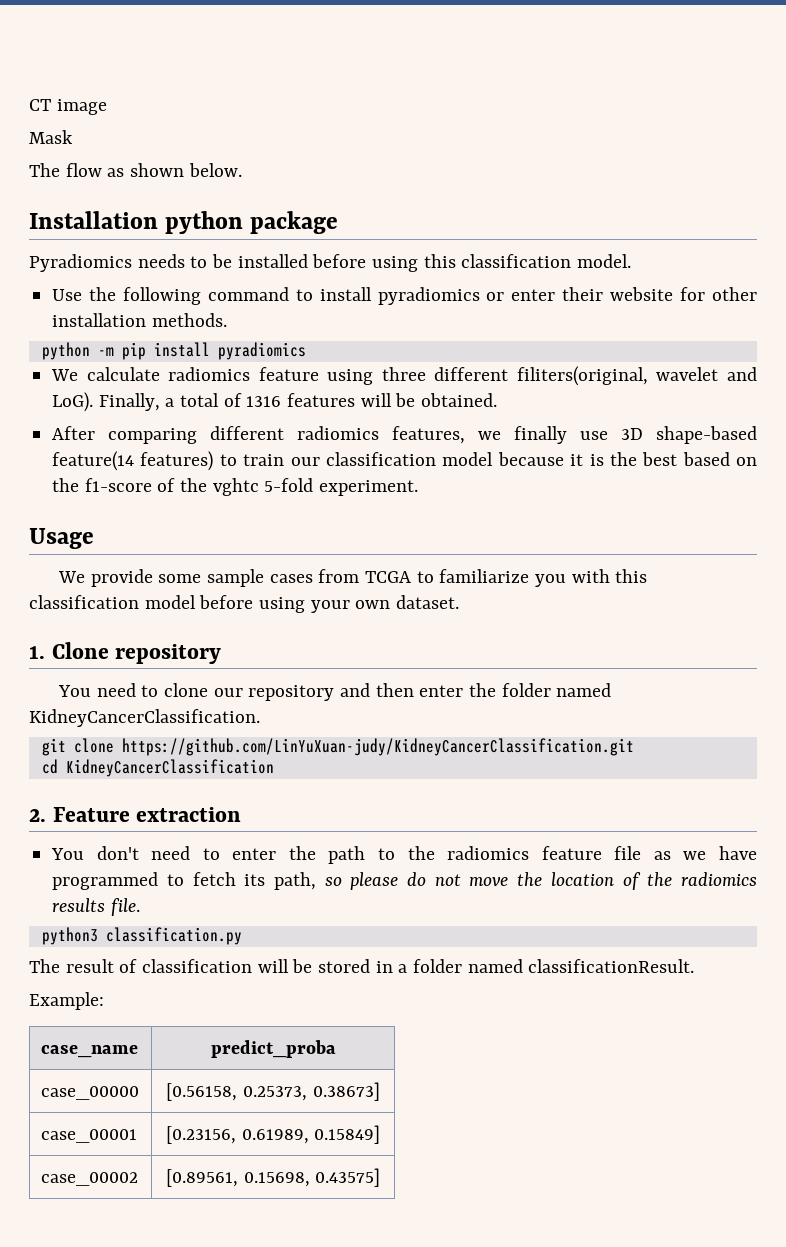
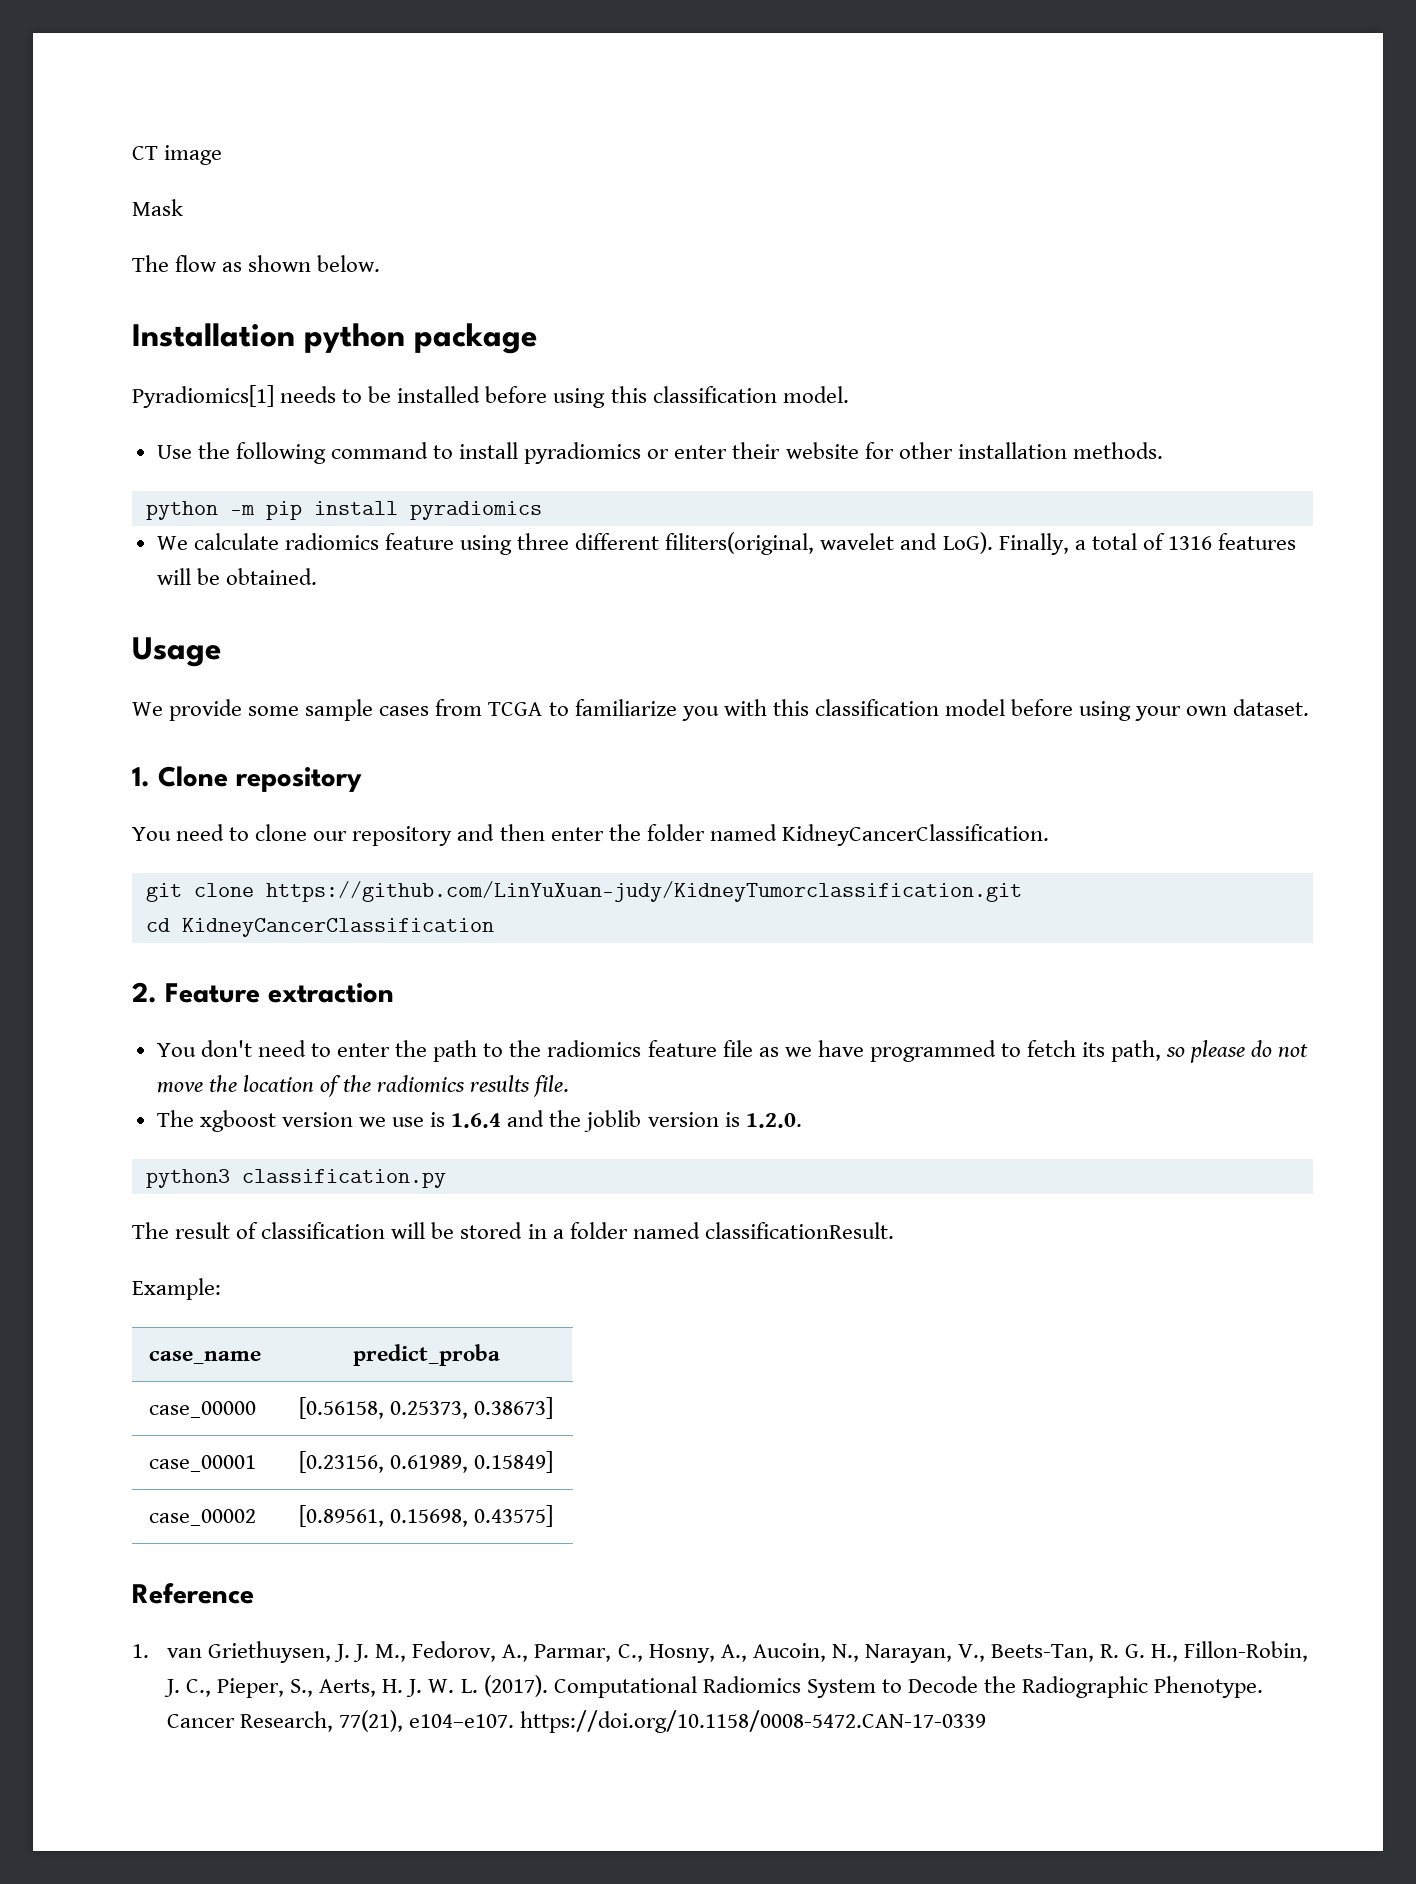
- Pyradiomics needs to be installed before using this classification model.
+ Pyradiomics[1] needs to be installed before using this classification model.
- After comparing different radiomics features, we finally use 3D shape-based feature(14 features) to train our classification model because it is the best based on the f1-score of the vghtc 5-fold experiment.
- git clone https://github.com/LinYuXuan-judy/KidneyCancerClassification.git
+ git clone https://github.com/LinYuXuan-judy/KidneyTumorclassification.git
+ The xgboost version we use is 1.6.4 and the joblib version is 1.2.0.
+ Reference
+ 1. van Griethuysen, J. J. M., Fedorov, A., Parmar, C., Hosny, A., Aucoin, N., Narayan, V., Beets-Tan, R. G. H., Fillon-Robin, J. C., Pieper, S., Aerts, H. J. W. L. (2017). Computational Radiomics System to Decode the Radiographic Phenotype. Cancer Research, 77(21), e104–e107. https://doi.org/10.1158/0008-5472.CAN-17-0339

